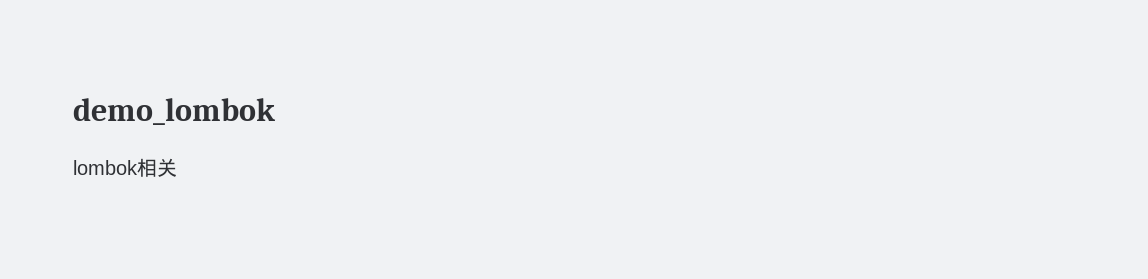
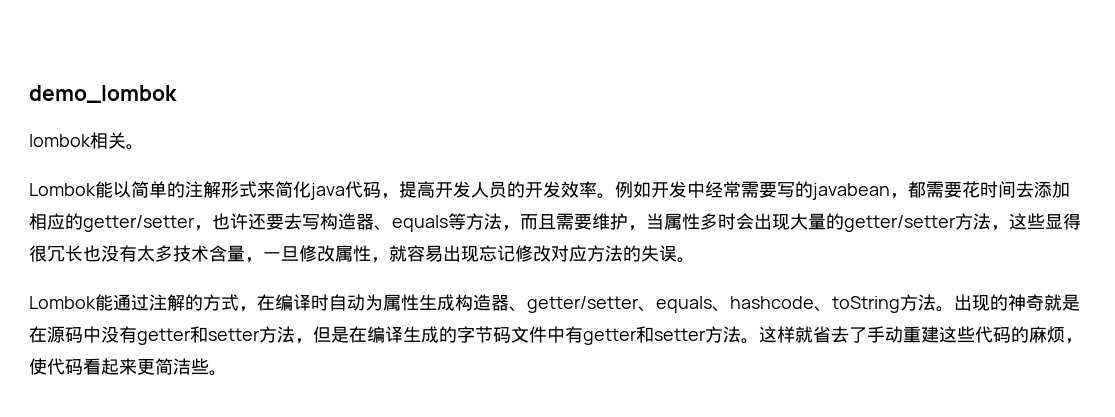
- lombok相关
+ lombok相关。
+ Lombok能以简单的注解形式来简化java代码，提高开发人员的开发效率。例如开发中经常需要写的javabean，都需要花时间去添加相应的getter/setter，也许还要去写构造器、equals等方法，而且需要维护，当属性多时会出现大量的getter/setter方法，这些显得很冗长也没有太多技术含量，一旦修改属性，就容易出现忘记修改对应方法的失误。
+ Lombok能通过注解的方式，在编译时自动为属性生成构造器、getter/setter、equals、hashcode、toString方法。出现的神奇就是在源码中没有getter和setter方法，但是在编译生成的字节码文件中有getter和setter方法。这样就省去了手动重建这些代码的麻烦，使代码看起来更简洁些。

